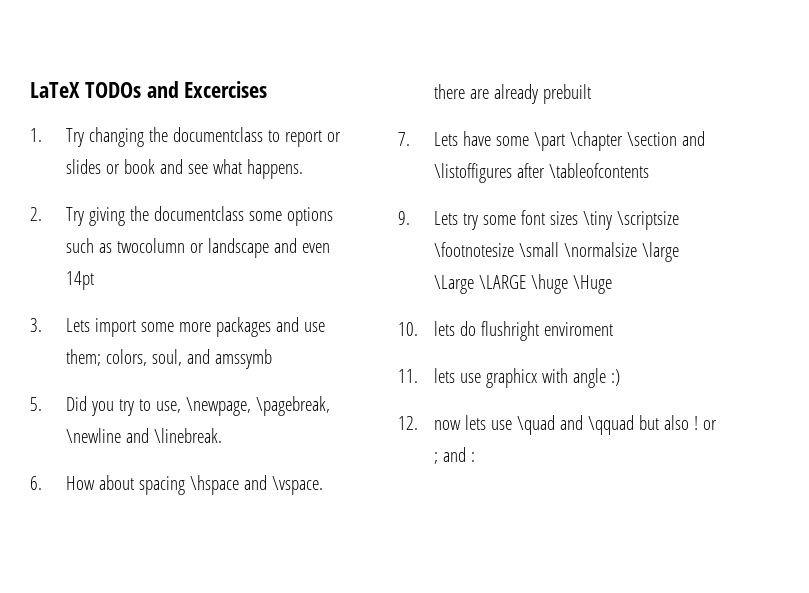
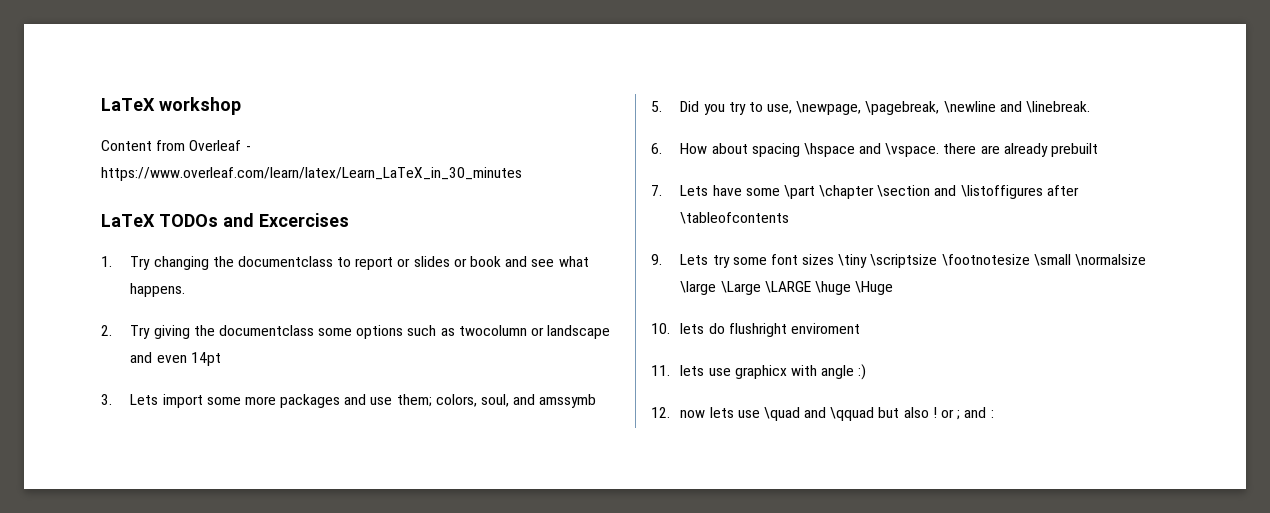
+ LaTeX workshop
+ Content from Overleaf - https://www.overleaf.com/learn/latex/Learn_LaTeX_in_30_minutes

